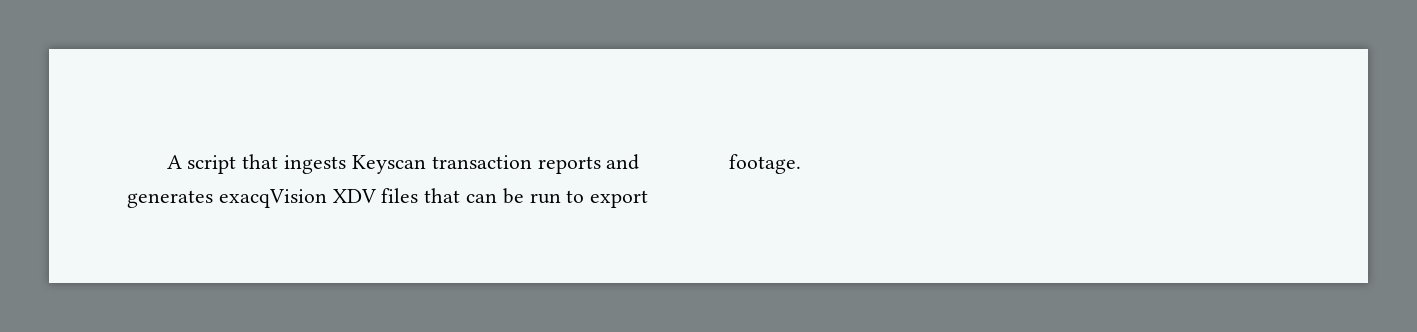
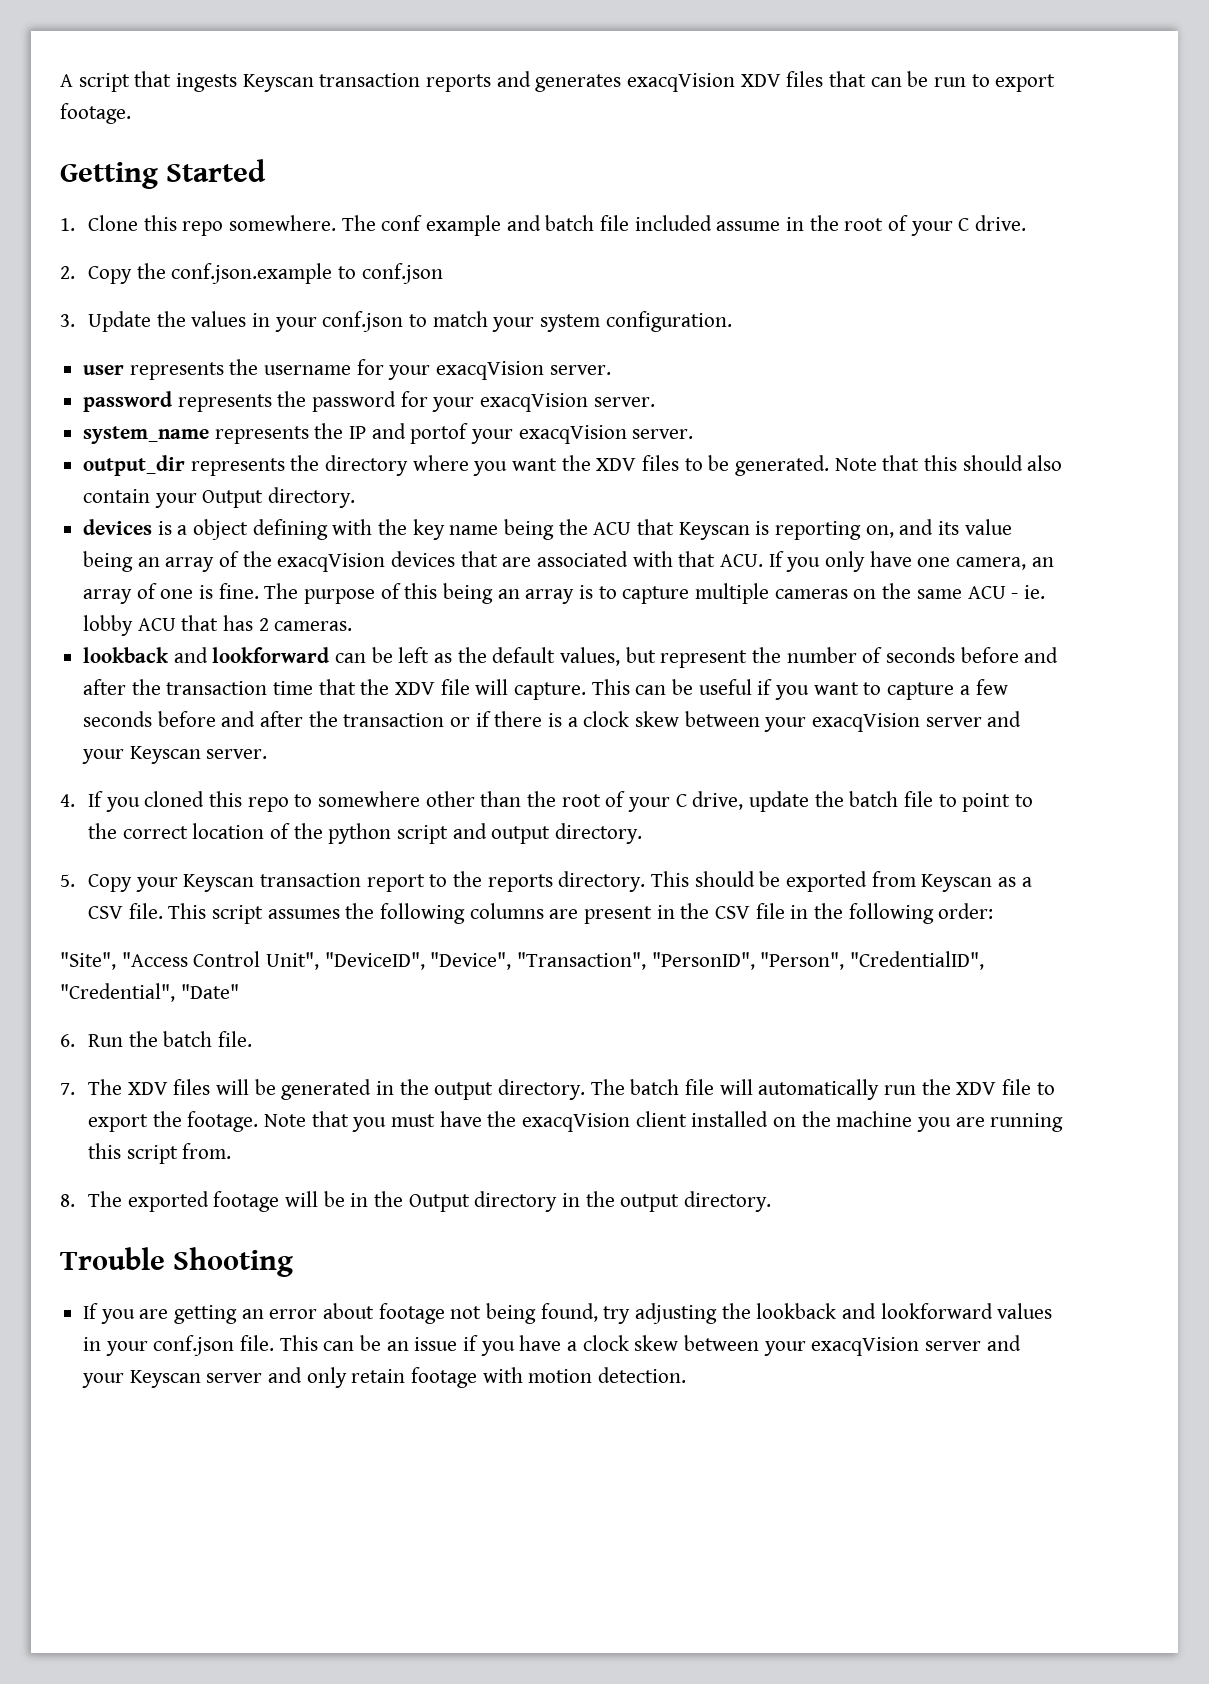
+ Getting Started
+ 1. Clone this repo somewhere. The conf example and batch file included assume in the root of your C drive.
+ 2. Copy the conf.json.example to conf.json
+ 3. Update the values in your conf.json to match your system configuration.
+ user represents the username for your exacqVision server.
+ password represents the password for your exacqVision server.
+ system_name represents the IP and portof your exacqVision server.
+ output_dir represents the directory where you want the XDV files to be generated. Note that this should also contain your Output directory.
+ devices is a object defining with the key name being the ACU that Keyscan is reporting on, and its value being an array of the exacqVision devices that are associated with that ACU. If you only have one camera, an array of one is fine. The purpose of this being an array is to capture multiple cameras on the same ACU - ie. lobby ACU that has 2 cameras.
+ lookback and lookforward can be left as the default values, but represent the number of seconds before and after the transaction time that the XDV file will capture. This can be useful if you want to capture a few seconds before and after the transaction or if there is a clock skew between your exacqVision server and your Keyscan server.
+ 4. If you cloned this repo to somewhere other than the root of your C drive, update the batch file to point to the correct location of the python script and output directory.
+ 5. Copy your Keyscan transaction report to the reports directory. This should be exported from Keyscan as a CSV file. This script assumes the following columns are present in the CSV file in the following order:
+ "Site", "Access Control Unit", "DeviceID", "Device", "Transaction", "PersonID", "Person", "CredentialID", "Credential", "Date"
+ 6. Run the batch file.
+ 7. The XDV files will be generated in the output directory. The batch file will automatically run the XDV file to export the footage. Note that you must have the exacqVision client installed on the machine you are running this script from.
+ 8. The exported footage will be in the Output directory in the output directory.
+ Trouble Shooting
+ If you are getting an error about footage not being found, try adjusting the lookback and lookforward values in your conf.json file. This can be an issue if you have a clock skew between your exacqVision server and your Keyscan server and only retain footage with motion detection.

